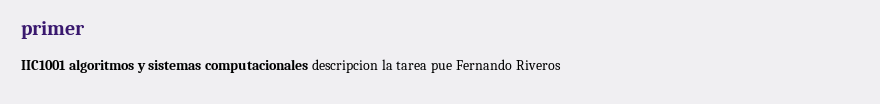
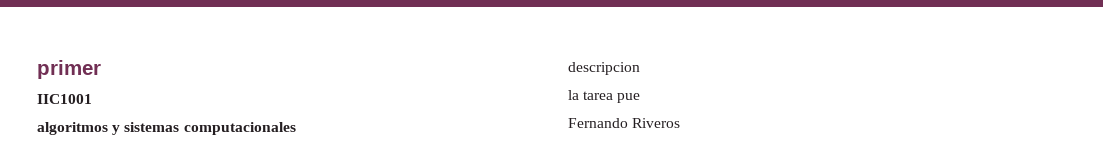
- IIC1001 algoritmos y sistemas computacionales descripcion la tarea pue Fernando Riveros
+ IIC1001
+ algoritmos y sistemas computacionales
+ descripcion
+ la tarea pue
+ Fernando Riveros

